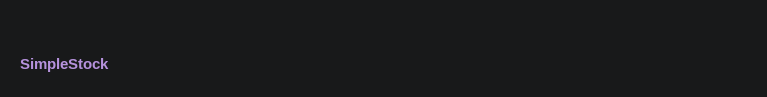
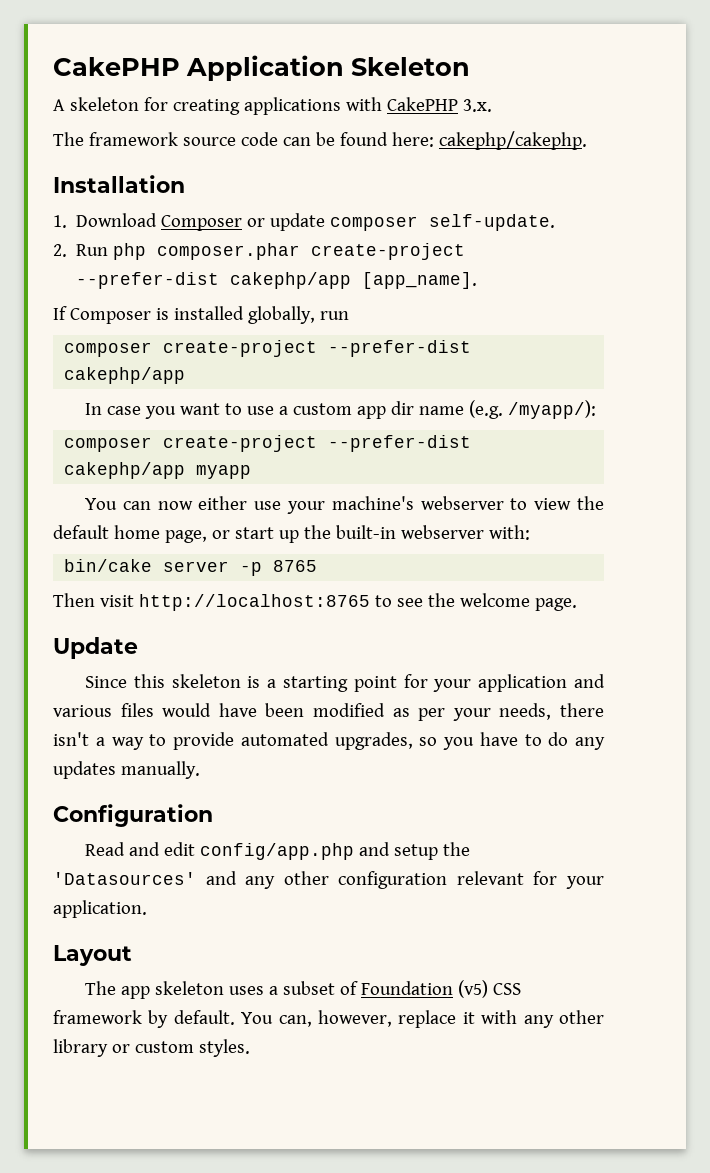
- SimpleStock
+ CakePHP Application Skeleton
+ A skeleton for creating applications with CakePHP 3.x.
+ The framework source code can be found here: cakephp/cakephp.
+ Installation
+ 1. Download Composer or update composer self-update.
+ 2. Run php composer.phar create-project --prefer-dist cakephp/app [app_name].
+ If Composer is installed globally, run
+ composer create-project --prefer-dist cakephp/app
+ In case you want to use a custom app dir name (e.g. /myapp/):
+ composer create-project --prefer-dist cakephp/app myapp
+ You can now either use your machine's webserver to view the default home page, or start up the built-in webserver with:
+ bin/cake server -p 8765
+ Then visit http://localhost:8765 to see the welcome page.
+ Update
+ Since this skeleton is a starting point for your application and various files would have been modified as per your needs, there isn't a way to provide automated upgrades, so you have to do any updates manually.
+ Configuration
+ Read and edit config/app.php and setup the 'Datasources' and any other configuration relevant for your application.
+ Layout
+ The app skeleton uses a subset of Foundation (v5) CSS framework by default. You can, however, replace it with any other library or custom styles.

